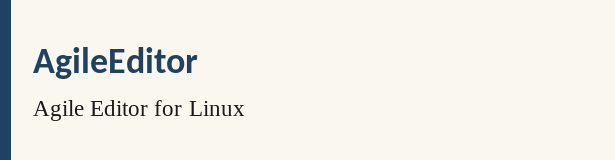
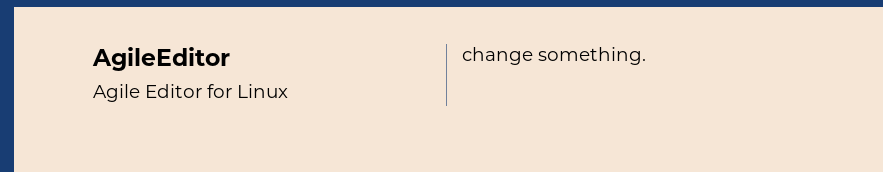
+ change something.

